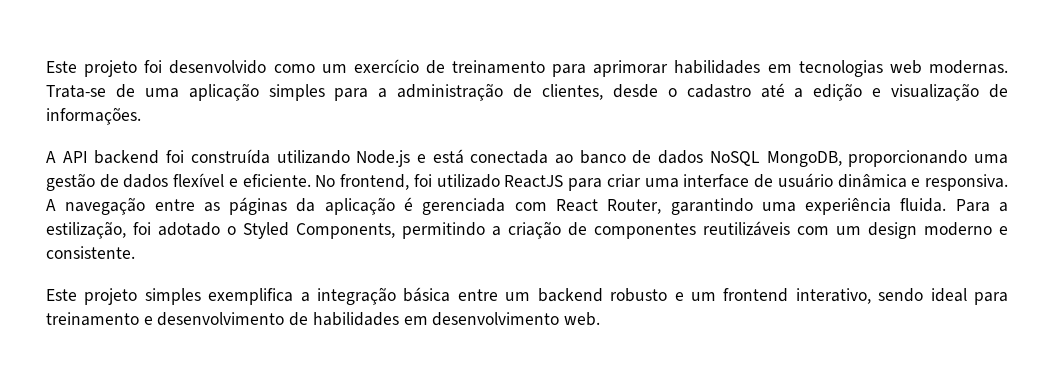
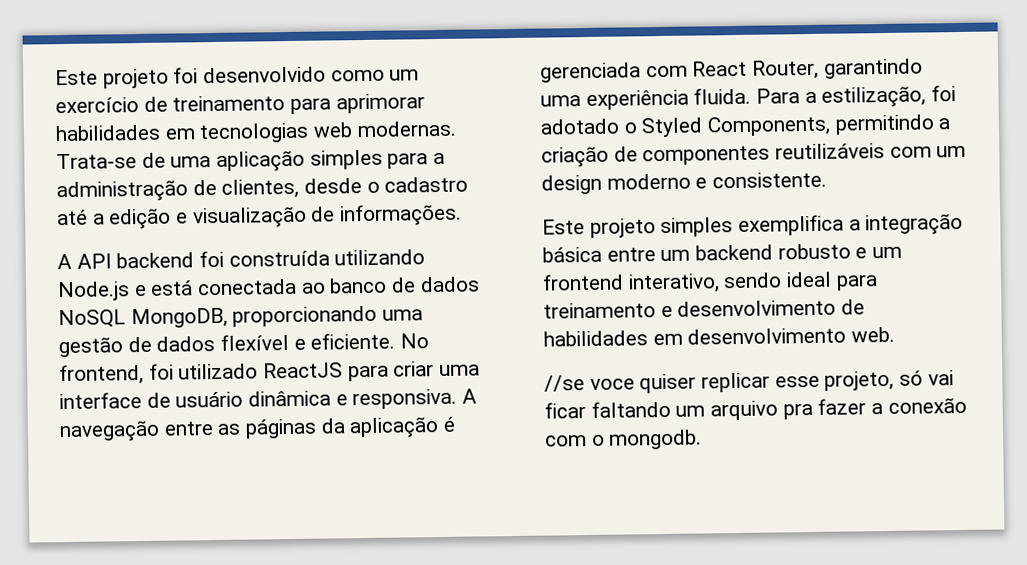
+ //se voce quiser replicar esse projeto, só vai ficar faltando um arquivo pra fazer a conexão com o mongodb.

